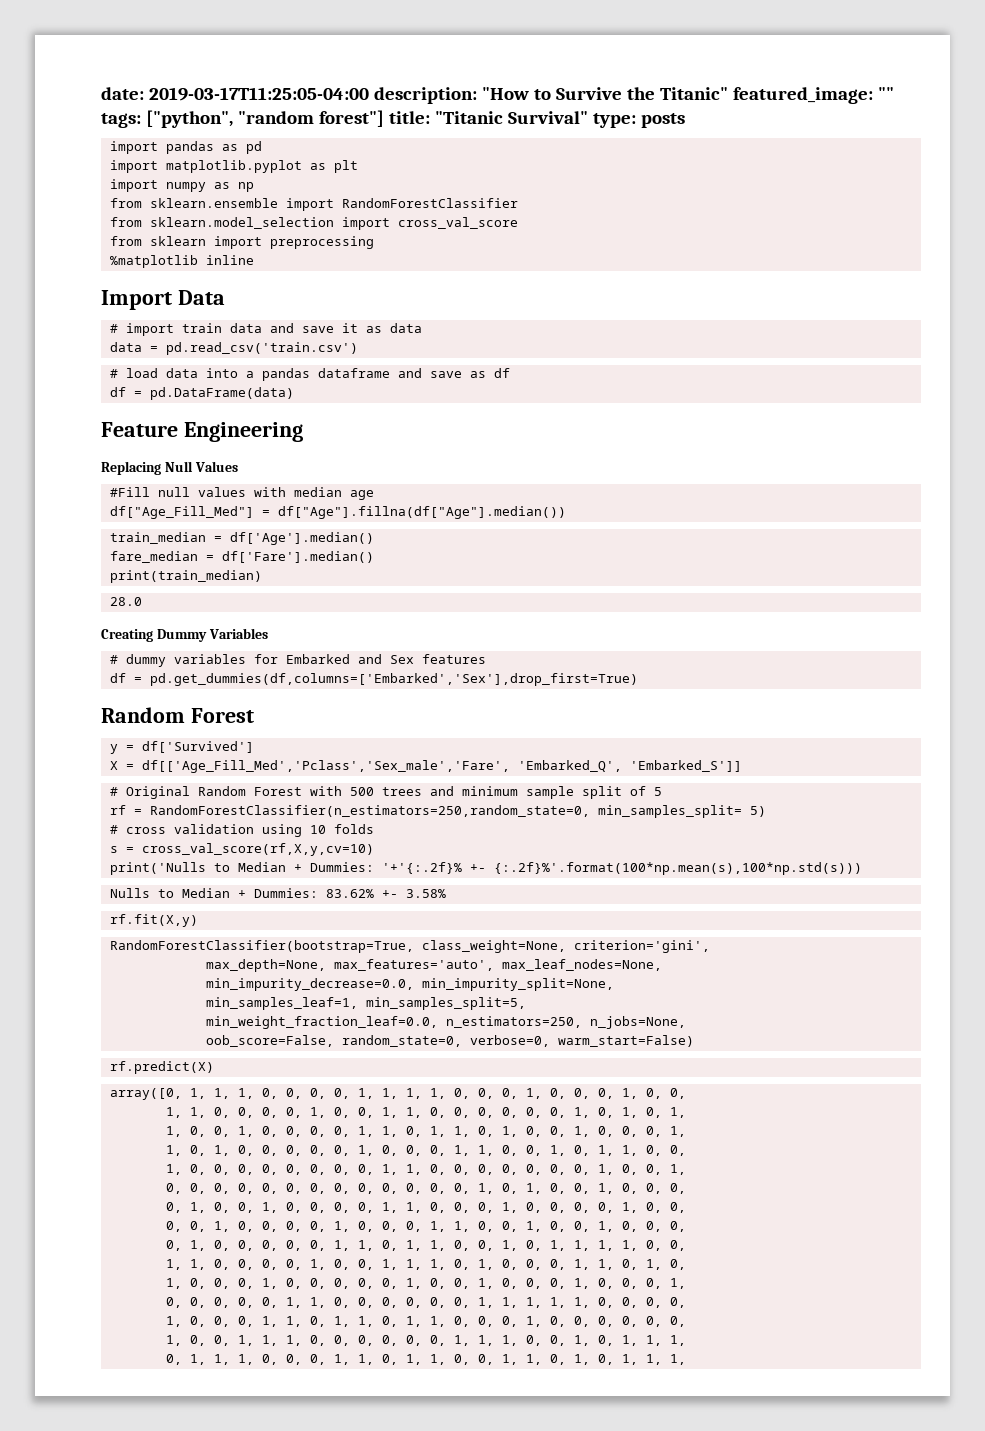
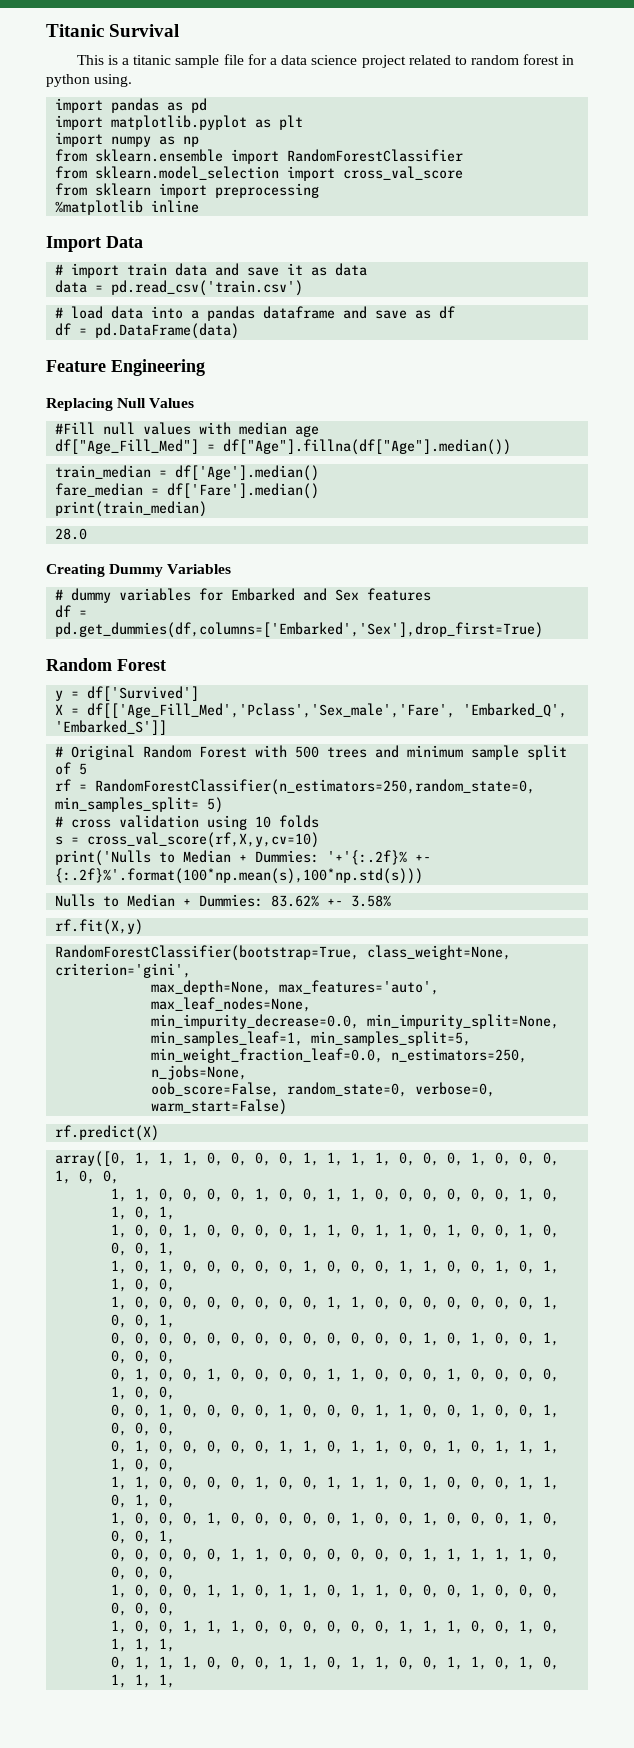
- date: 2019-03-17T11:25:05-04:00 description: "How to Survive the Titanic" featured_image: "" tags: ["python", "random forest"] title: "Titanic Survival" type: posts
+ Titanic Survival
+ This is a titanic sample file for a data science project related to random forest in python using.

